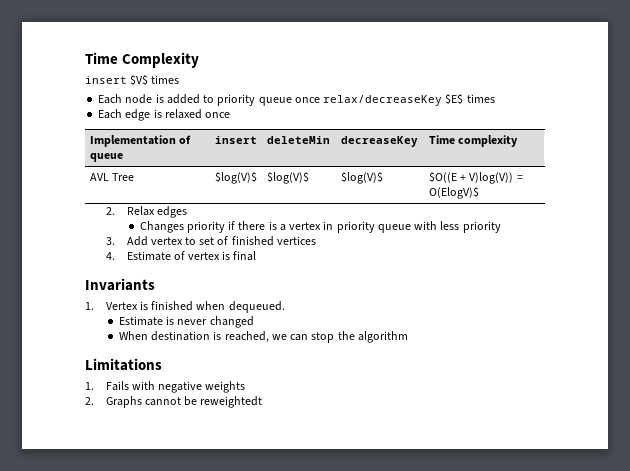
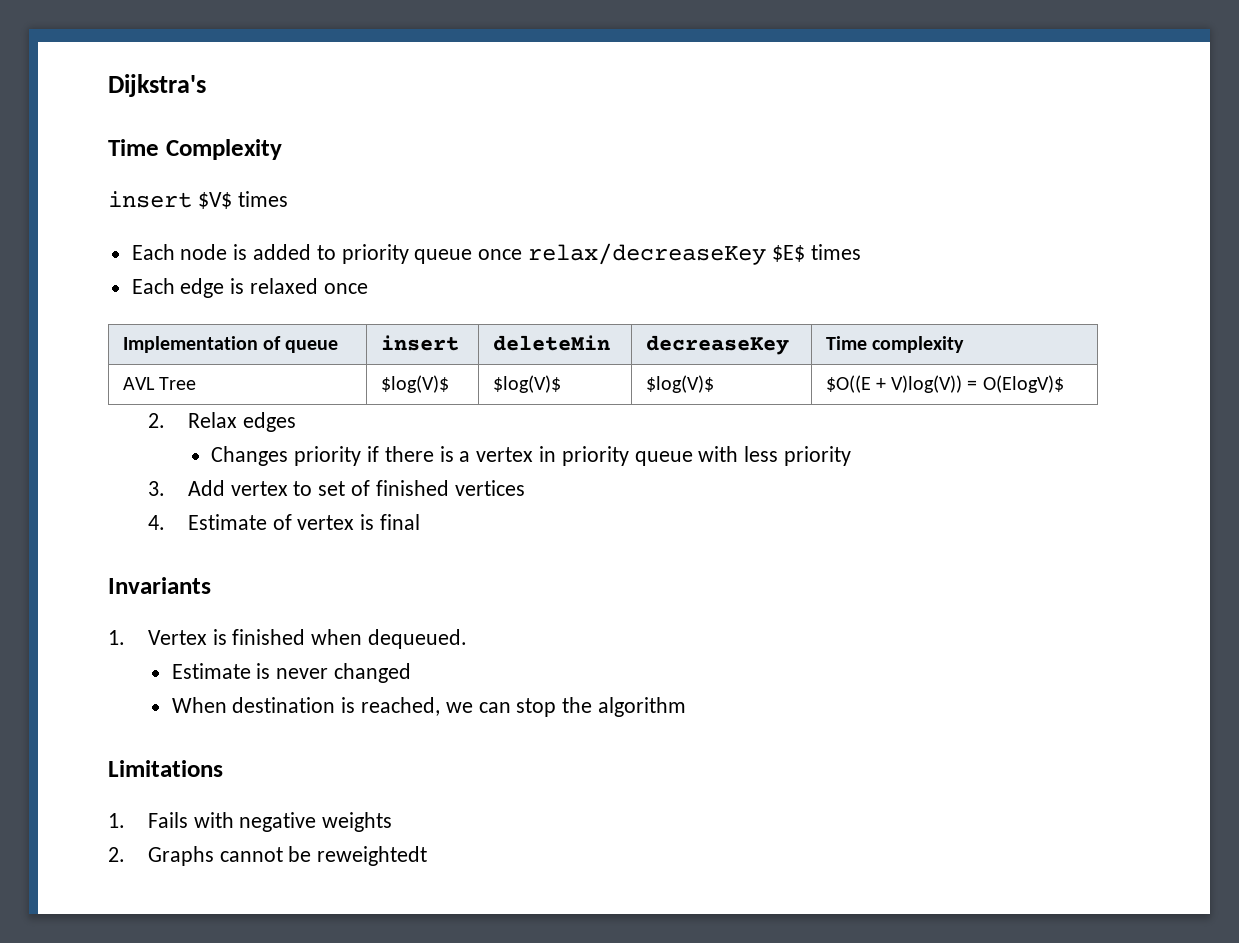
+ Dijkstra's

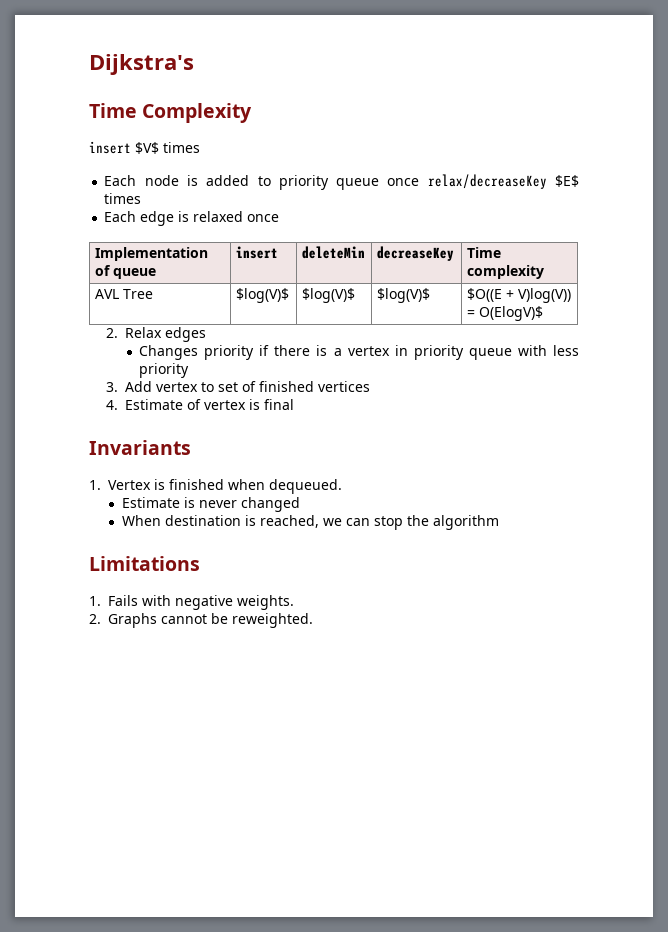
- 1. Fails with negative weights
+ 1. Fails with negative weights.
- 2. Graphs cannot be reweightedt
+ 2. Graphs cannot be reweighted.

